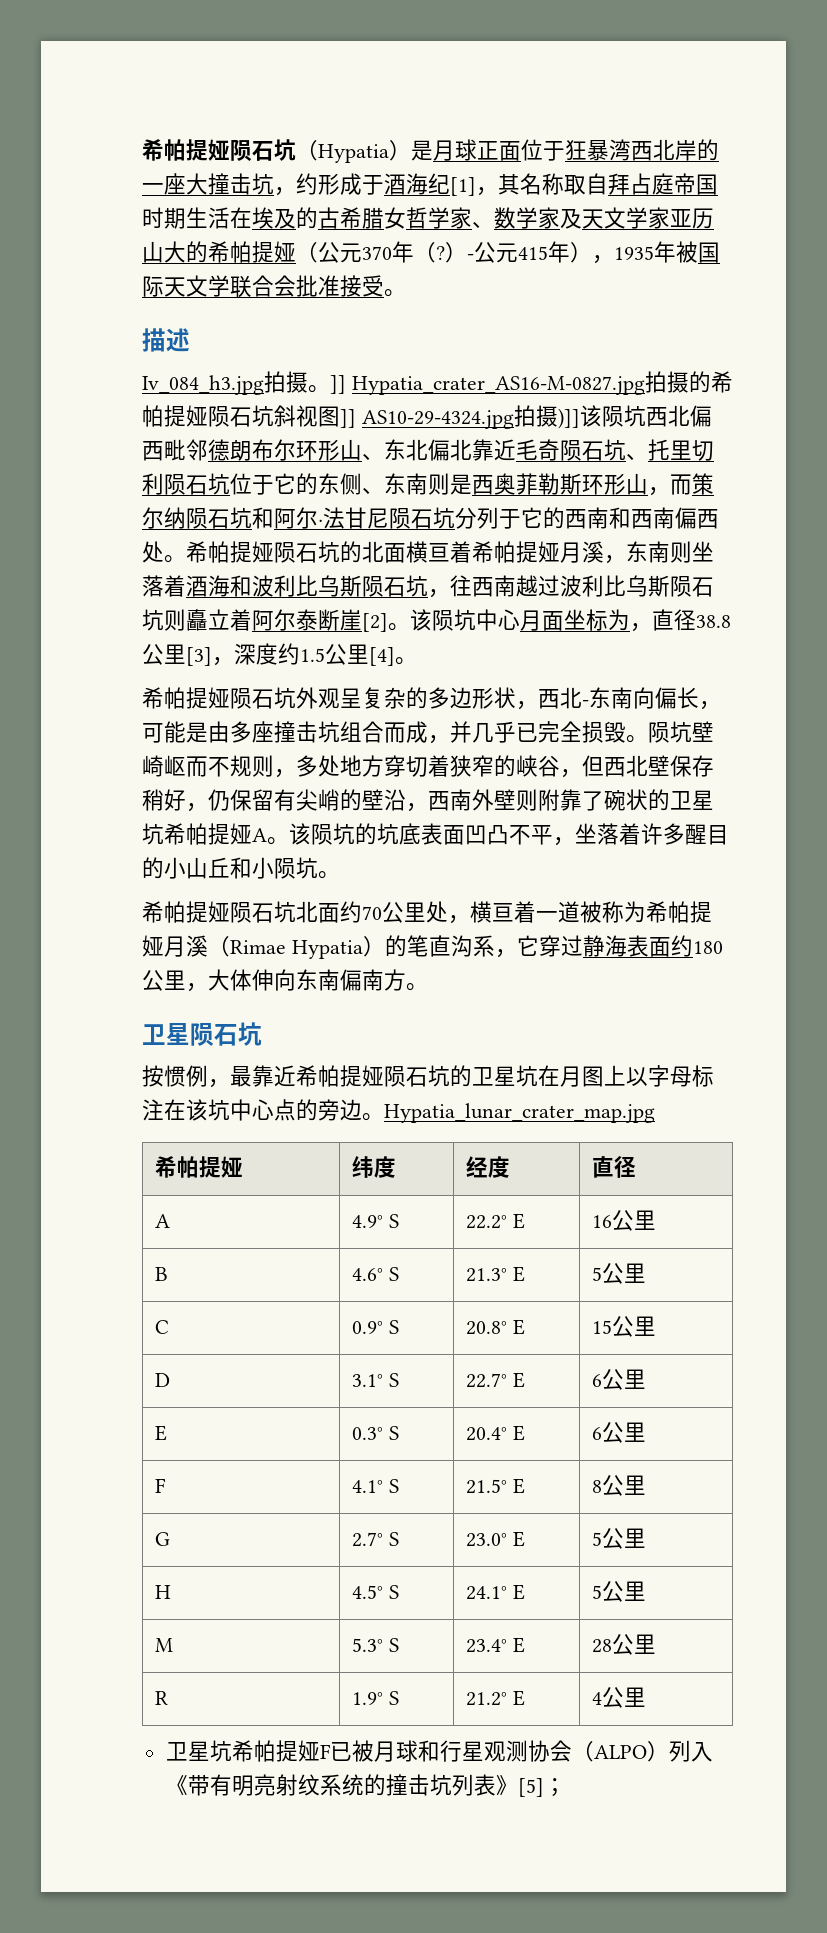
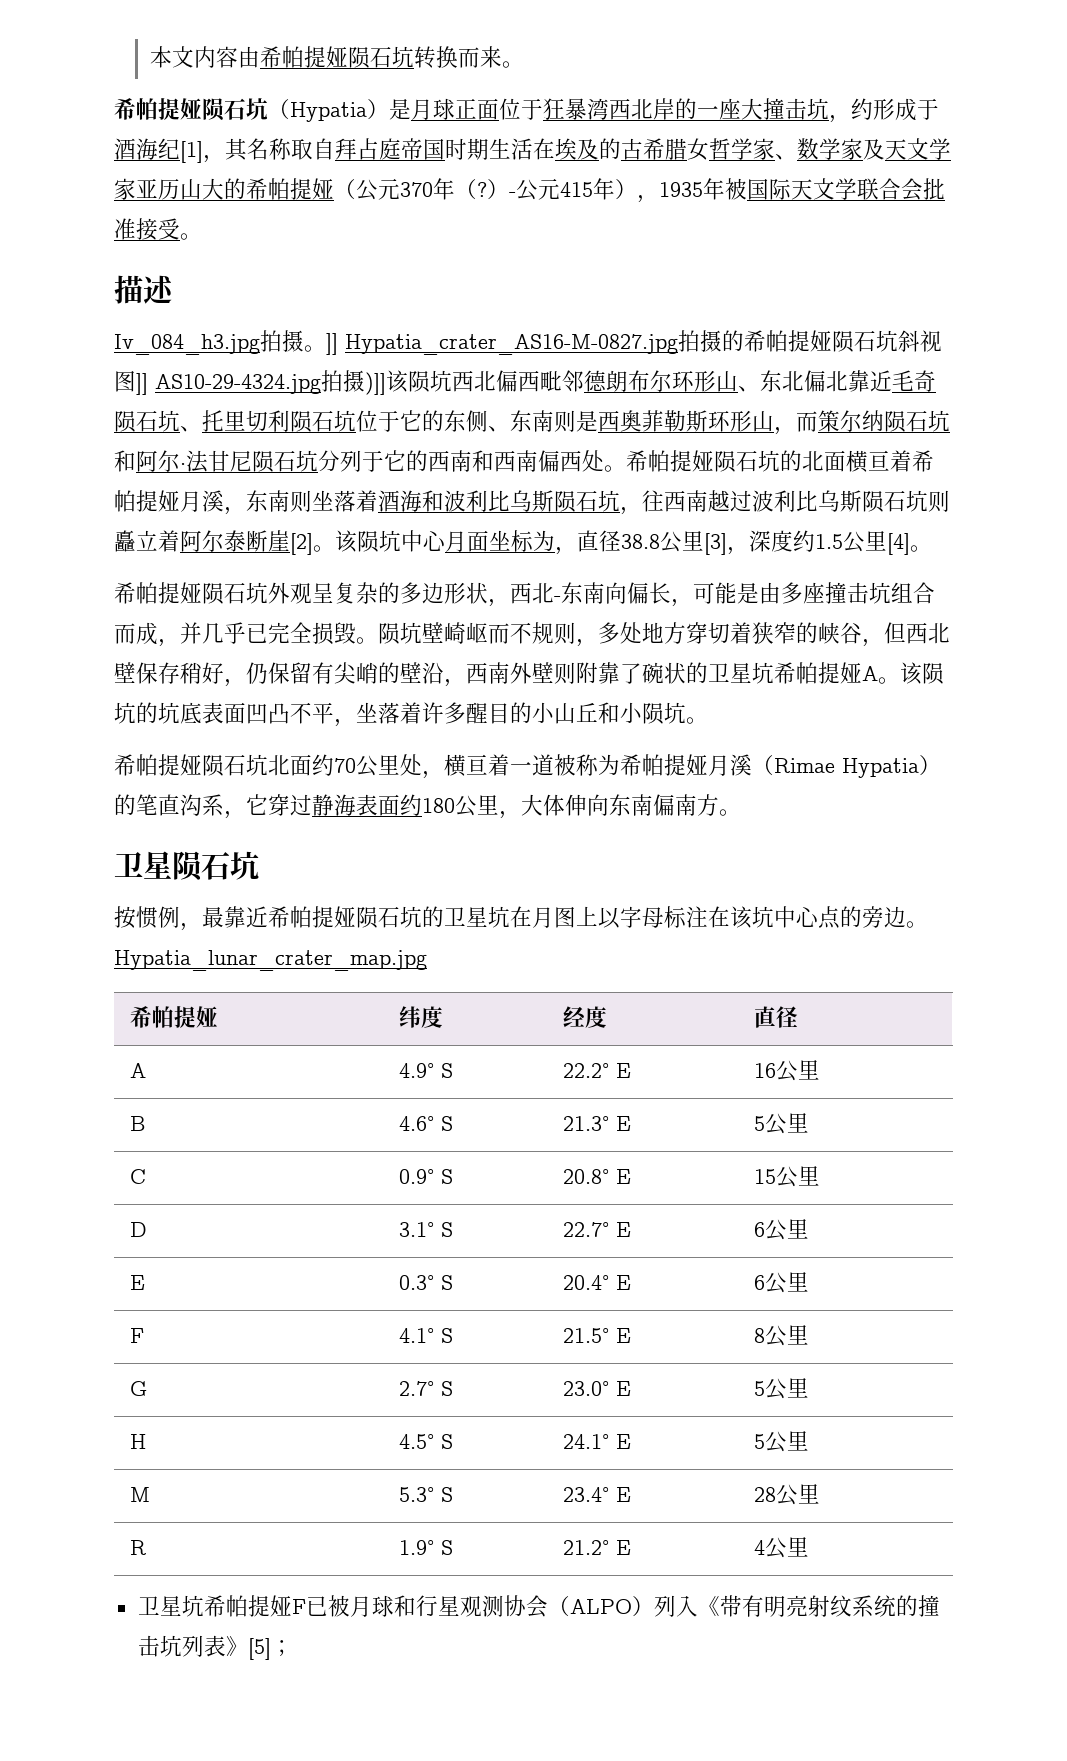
+ 本文内容由希帕提娅陨石坑转换而来。

